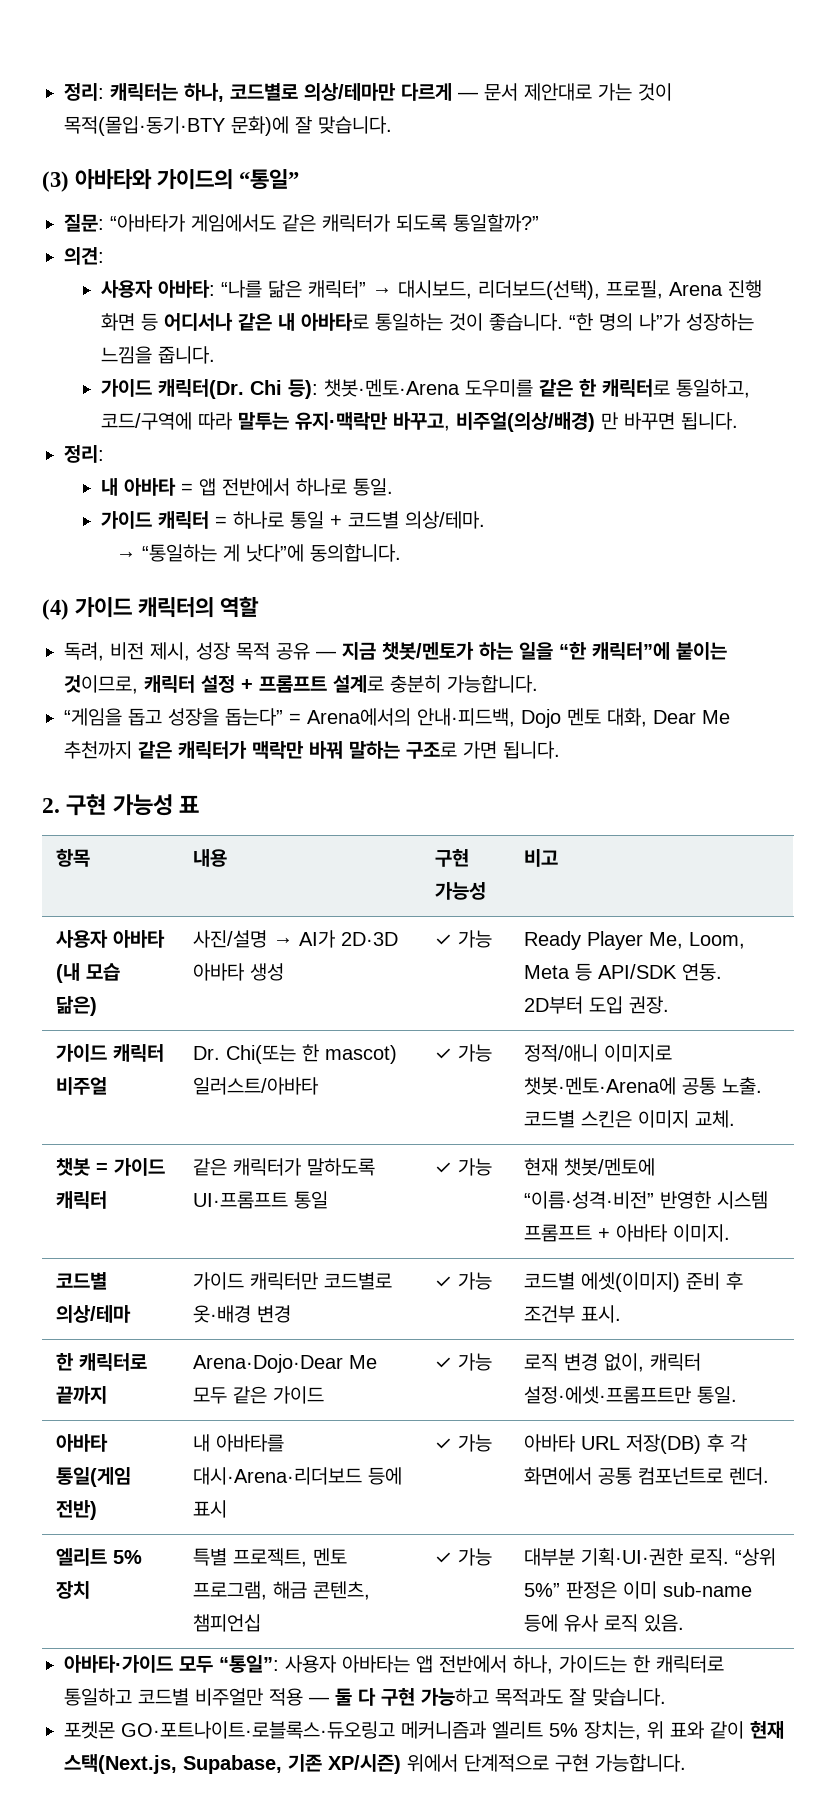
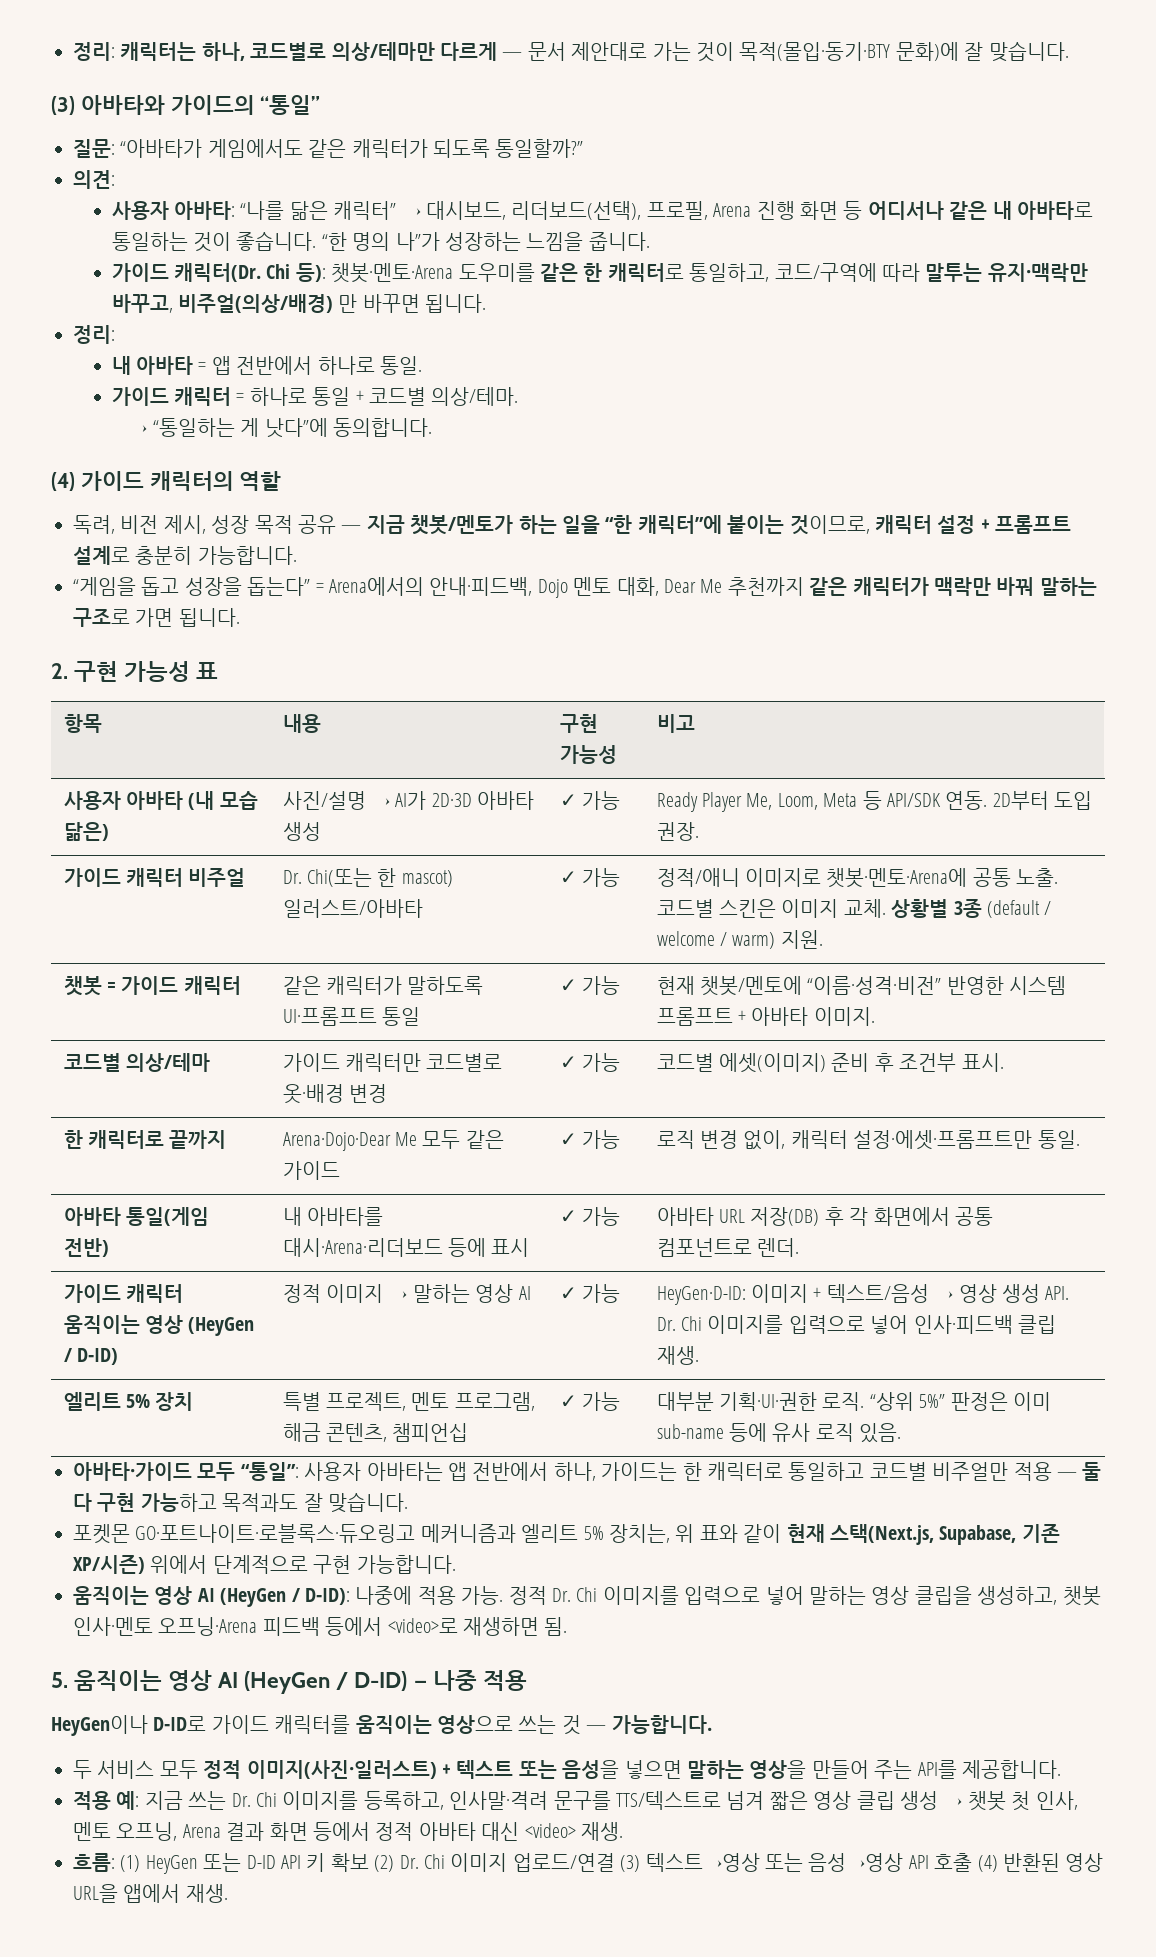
- 가이드 캐릭터 비주얼 | Dr. Chi(또는 한 mascot) 일러스트/아바타 | ✓ 가능 | 정적/애니 이미지로 챗봇·멘토·Arena에 공통 노출. 코드별 스킨은 이미지 교체.
+ 가이드 캐릭터 비주얼 | Dr. Chi(또는 한 mascot) 일러스트/아바타 | ✓ 가능 | 정적/애니 이미지로 챗봇·멘토·Arena에 공통 노출. 코드별 스킨은 이미지 교체. 상황별 3종 (default / welcome / warm) 지원.
+ 가이드 캐릭터 움직이는 영상 (HeyGen / D-ID) | 정적 이미지 → 말하는 영상 AI | ✓ 가능 | HeyGen·D-ID: 이미지 + 텍스트/음성 → 영상 생성 API. Dr. Chi 이미지를 입력으로 넣어 인사·피드백 클립 재생.
+ 움직이는 영상 AI (HeyGen / D-ID): 나중에 적용 가능. 정적 Dr. Chi 이미지를 입력으로 넣어 말하는 영상 클립을 생성하고, 챗봇 인사·멘토 오프닝·Arena 피드백 등에서 <video>로 재생하면 됨.
+ 5. 움직이는 영상 AI (HeyGen / D-ID) — 나중 적용
+ HeyGen이나 D-ID로 가이드 캐릭터를 움직이는 영상으로 쓰는 것 — 가능합니다.
+ 두 서비스 모두 정적 이미지(사진·일러스트) + 텍스트 또는 음성을 넣으면 말하는 영상을 만들어 주는 API를 제공합니다.
+ 적용 예: 지금 쓰는 Dr. Chi 이미지를 등록하고, 인사말·격려 문구를 TTS/텍스트로 넘겨 짧은 영상 클립 생성 → 챗봇 첫 인사, 멘토 오프닝, Arena 결과 화면 등에서 정적 아바타 대신 <video> 재생.
+ 흐름: (1) HeyGen 또는 D-ID API 키 확보 (2) Dr. Chi 이미지 업로드/연결 (3) 텍스트→영상 또는 음성→영상 API 호출 (4) 반환된 영상 URL을 앱에서 재생.

